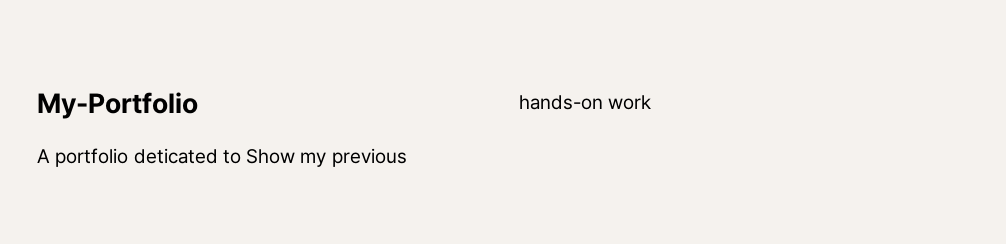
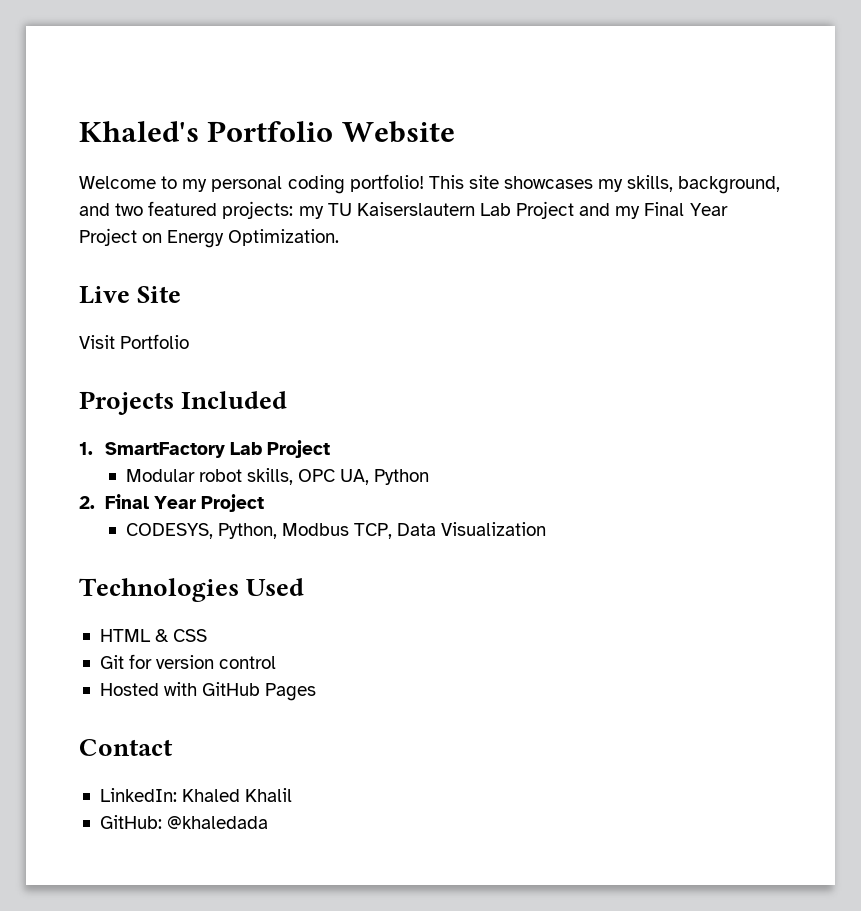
- My-Portfolio
- A portfolio deticated to Show my previous hands-on work
+ Khaled's Portfolio Website
+ Welcome to my personal coding portfolio! This site showcases my skills, background, and two featured projects: my TU Kaiserslautern Lab Project and my Final Year Project on Energy Optimization.
+ Live Site
+ Visit Portfolio
+ Projects Included
+ 1. SmartFactory Lab Project
+ Modular robot skills, OPC UA, Python
+ 2. Final Year Project
+ CODESYS, Python, Modbus TCP, Data Visualization
+ Technologies Used
+ HTML & CSS
+ Git for version control
+ Hosted with GitHub Pages
+ Contact
+ LinkedIn: Khaled Khalil
+ GitHub: @khaledada

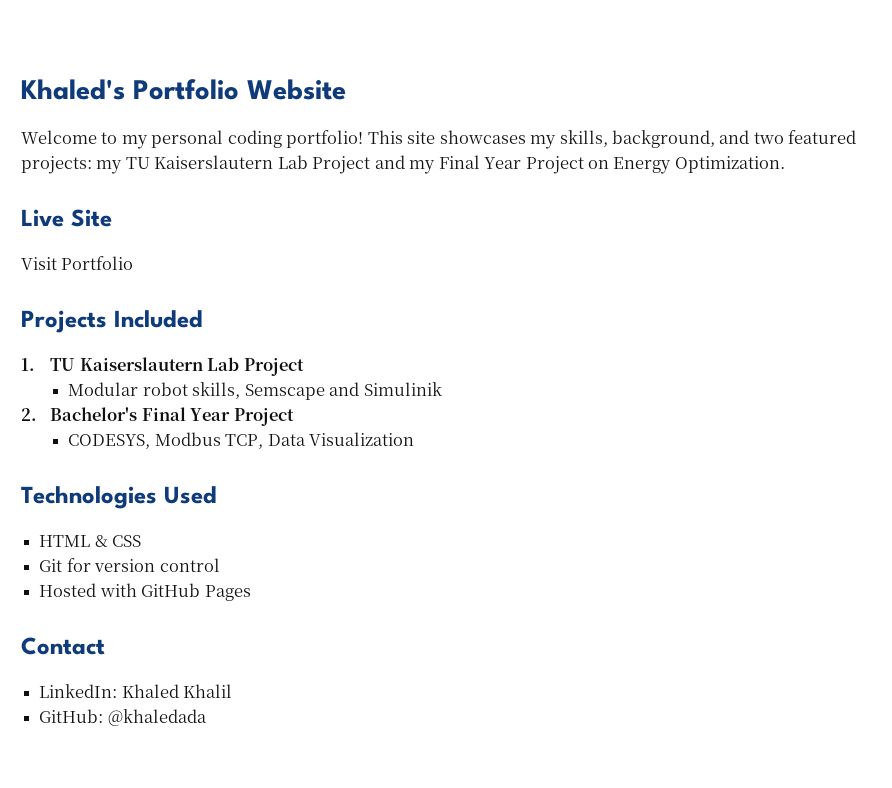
- 1. SmartFactory Lab Project
+ 1. TU Kaiserslautern Lab Project
- Modular robot skills, OPC UA, Python
+ Modular robot skills, Semscape and Simulinik
- 2. Final Year Project
+ 2. Bachelor's Final Year Project
- CODESYS, Python, Modbus TCP, Data Visualization
+ CODESYS, Modbus TCP, Data Visualization

